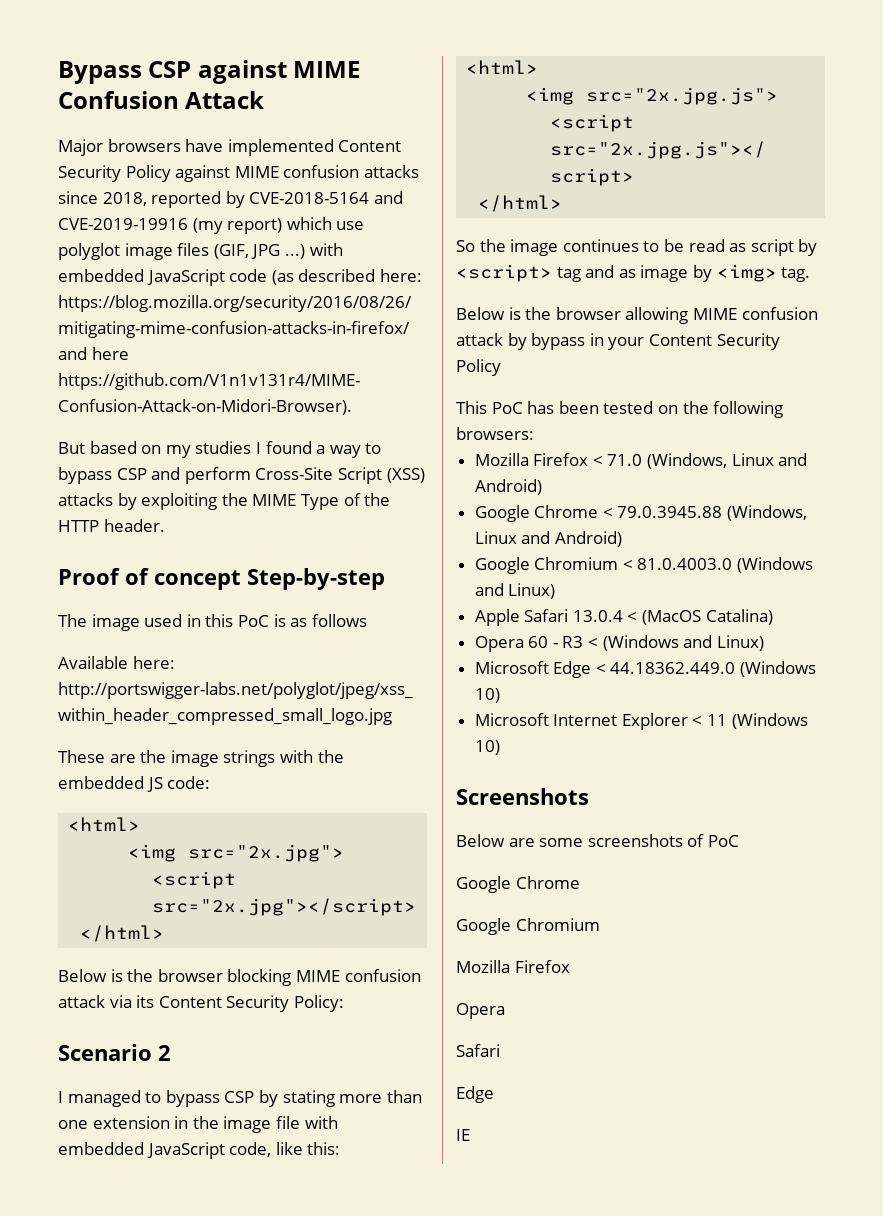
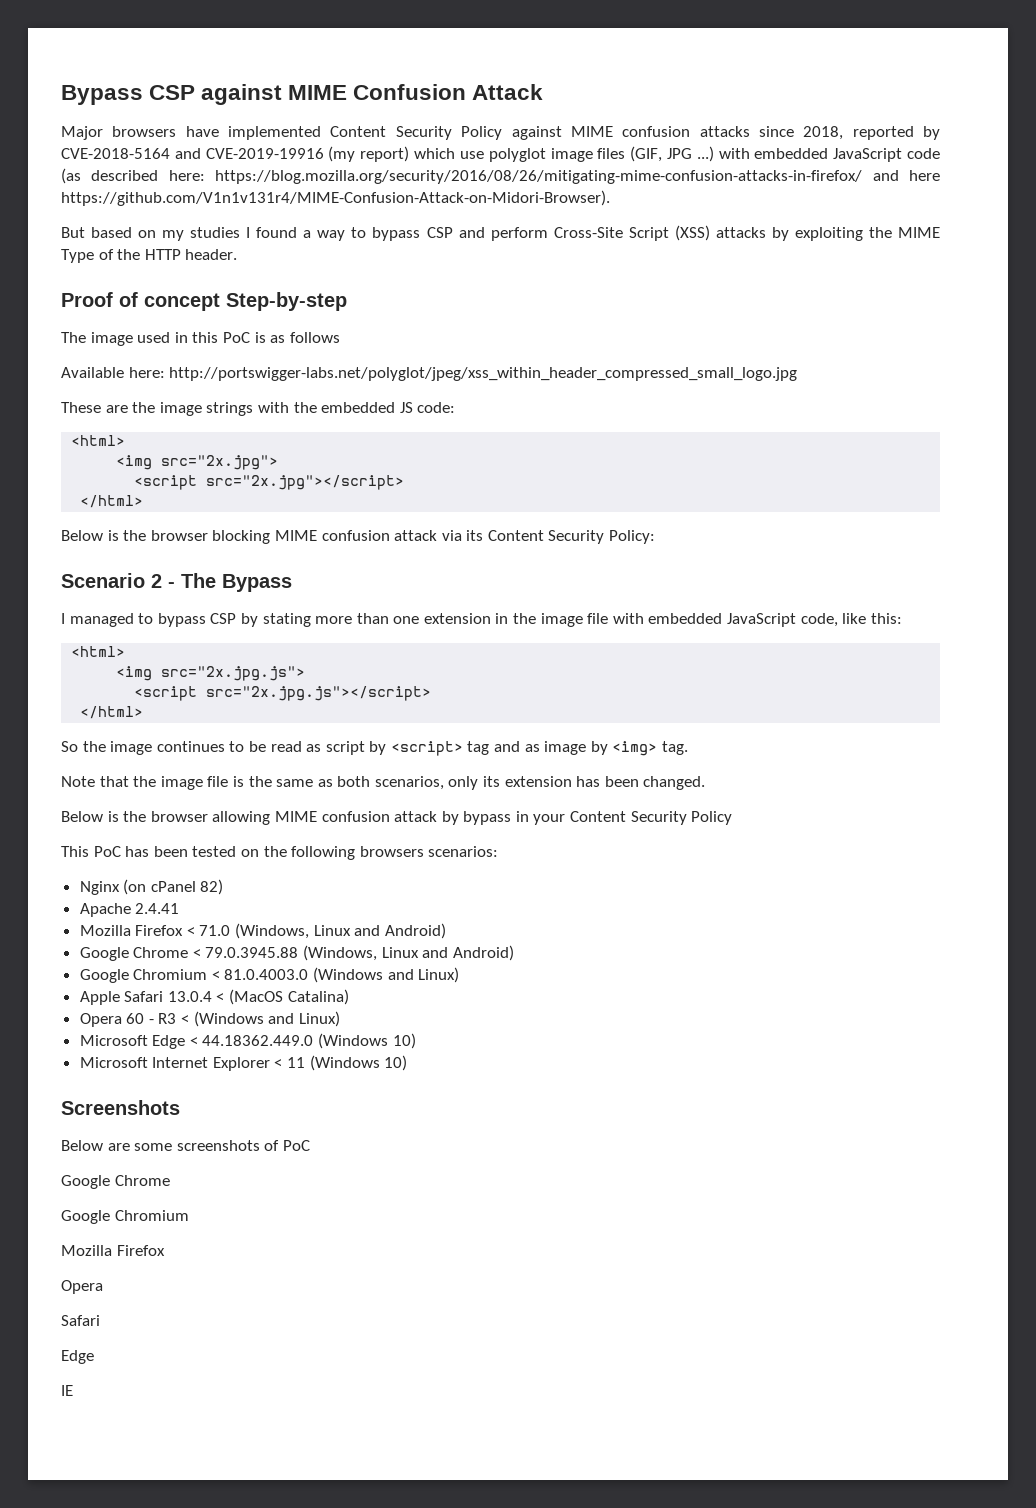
- Scenario 2
+ Scenario 2 - The Bypass
+ Note that the image file is the same as both scenarios, only its extension has been changed.
- This PoC has been tested on the following browsers:
+ This PoC has been tested on the following browsers scenarios:
+ Nginx (on cPanel 82)
+ Apache 2.4.41

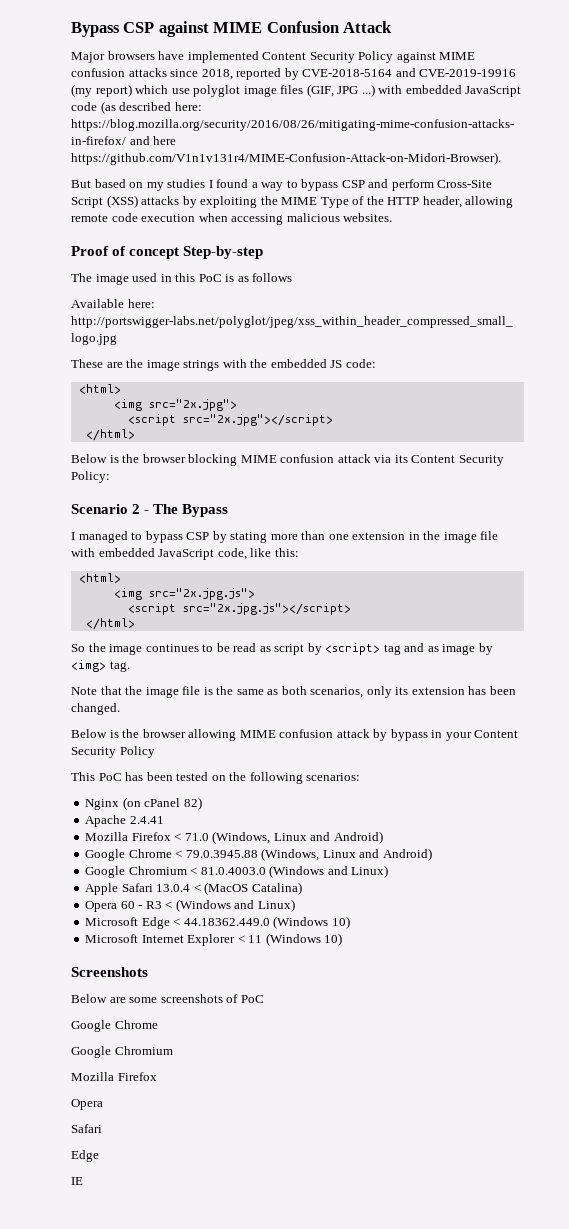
- But based on my studies I found a way to bypass CSP and perform Cross-Site Script (XSS) attacks by exploiting the MIME Type of the HTTP header.
+ But based on my studies I found a way to bypass CSP and perform Cross-Site Script (XSS) attacks by exploiting the MIME Type of the HTTP header, allowing remote code execution when accessing malicious websites.
- This PoC has been tested on the following browsers scenarios:
+ This PoC has been tested on the following scenarios:

